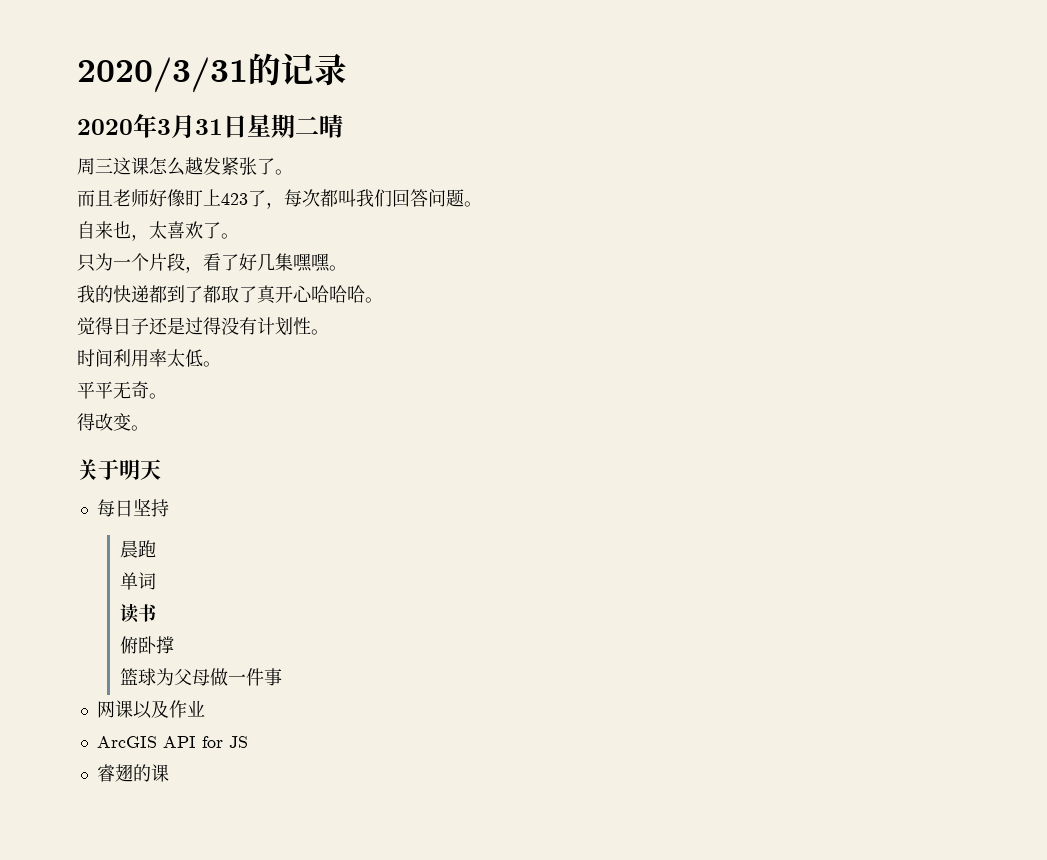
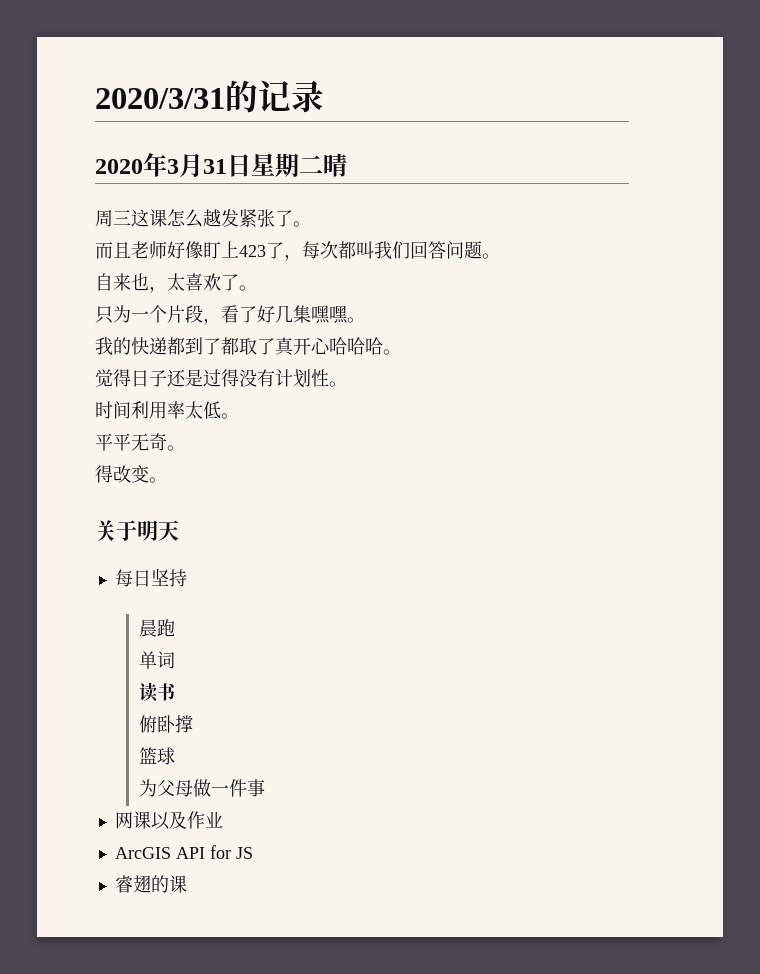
- 篮球为父母做一件事
+ 篮球
+ 为父母做一件事

